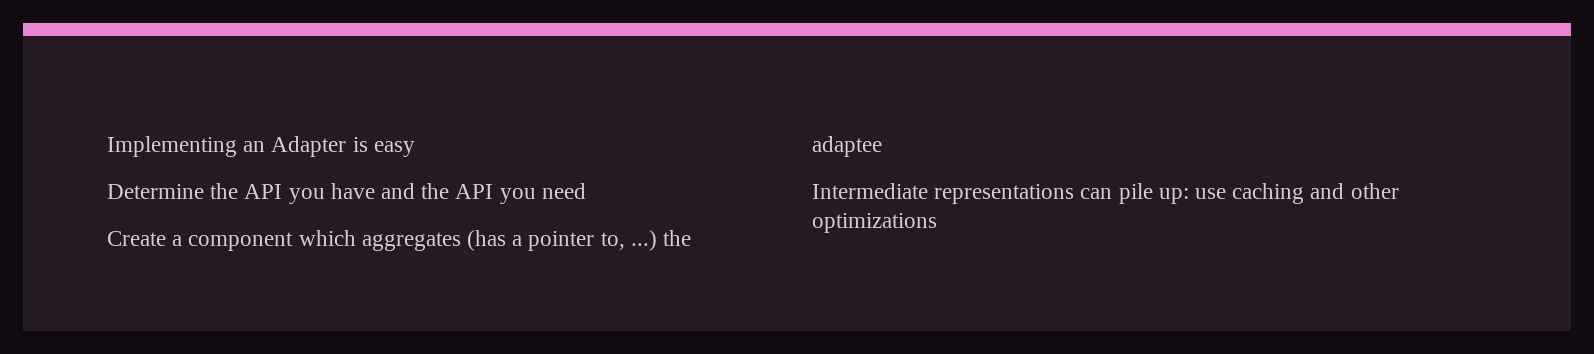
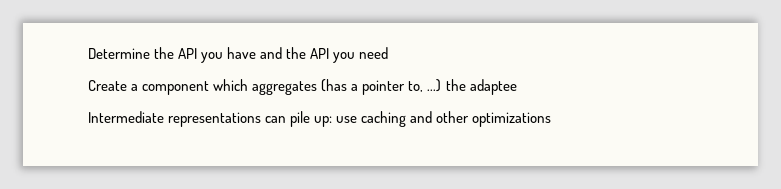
- Implementing an Adapter is easy

